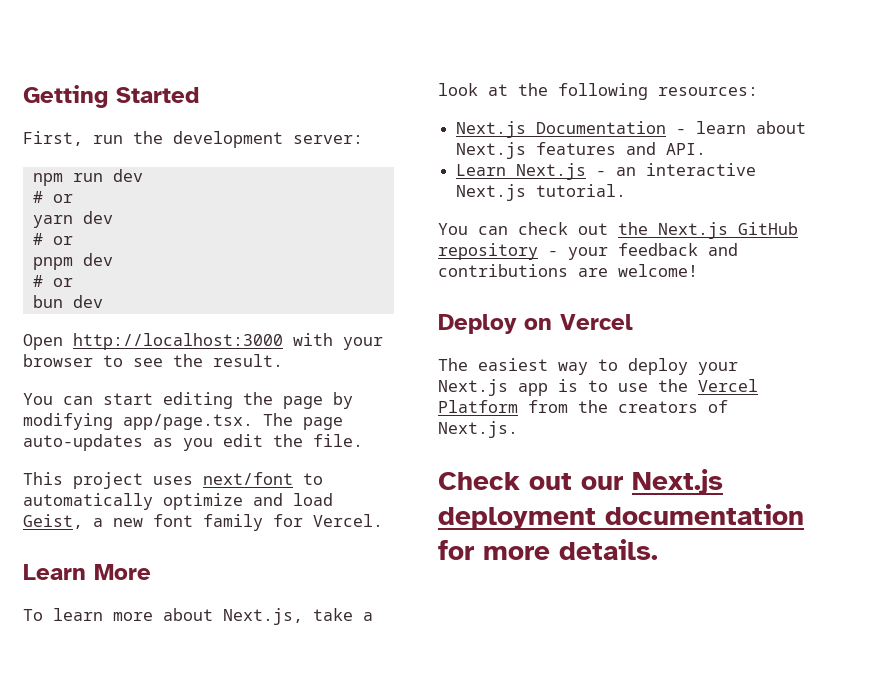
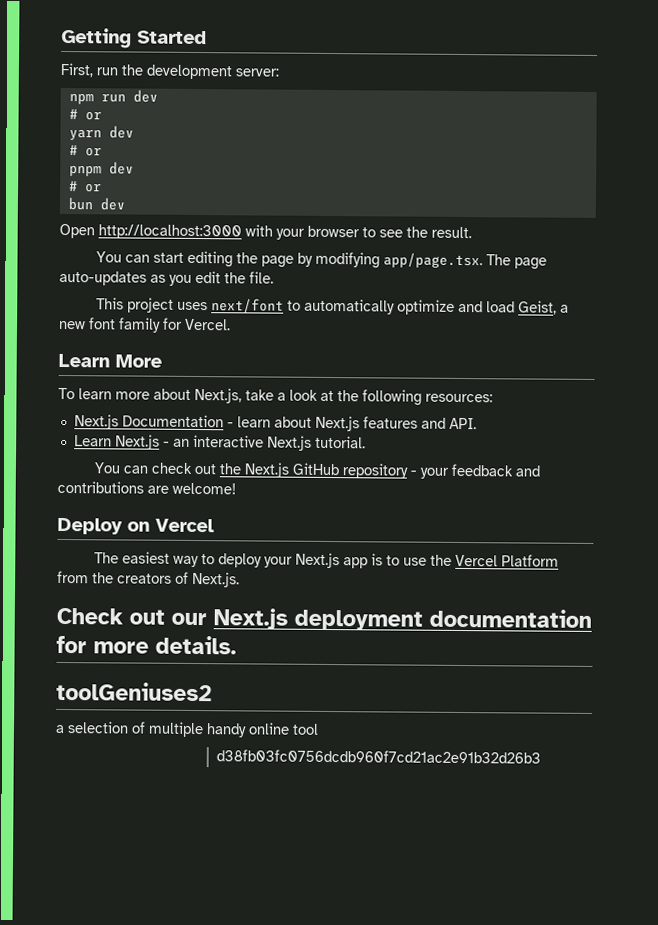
+ toolGeniuses2
+ a selection of multiple handy online tool
+ d38fb03fc0756dcdb960f7cd21ac2e91b32d26b3

